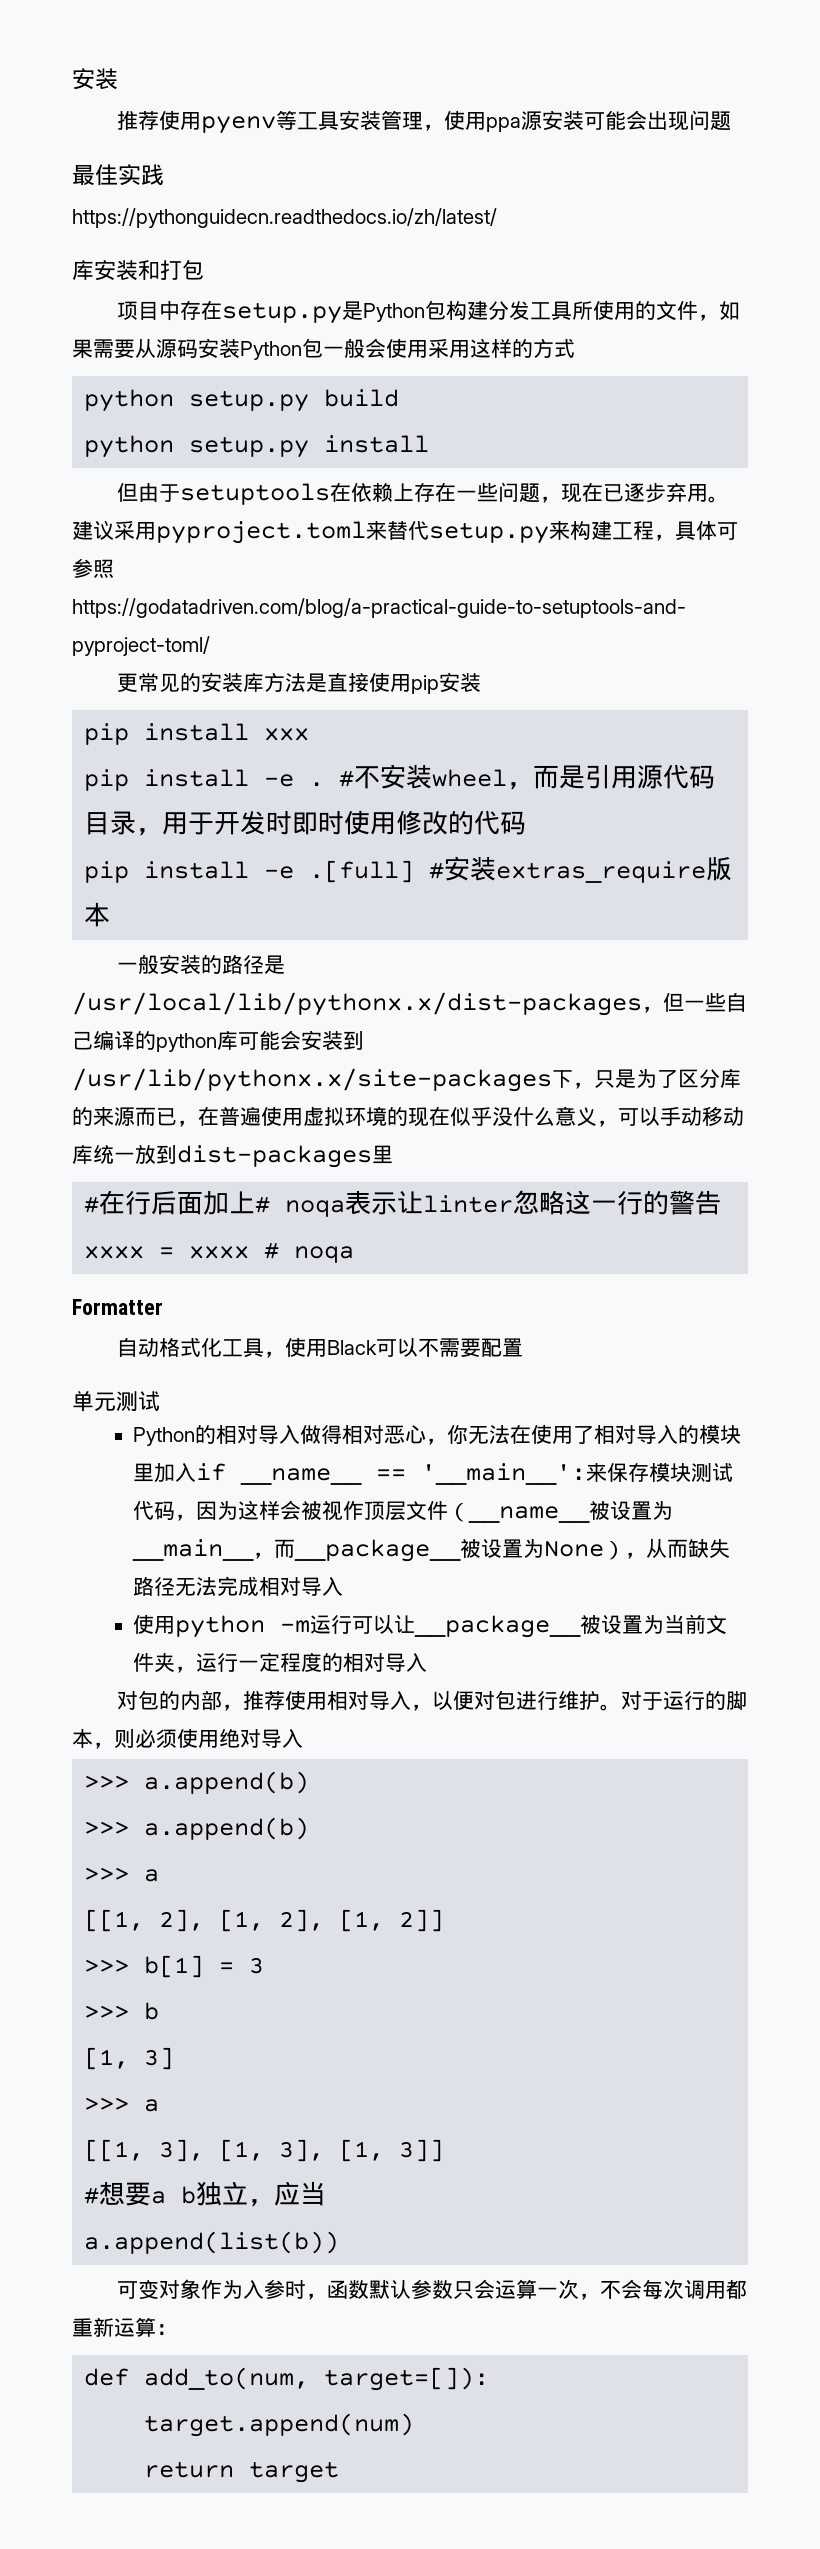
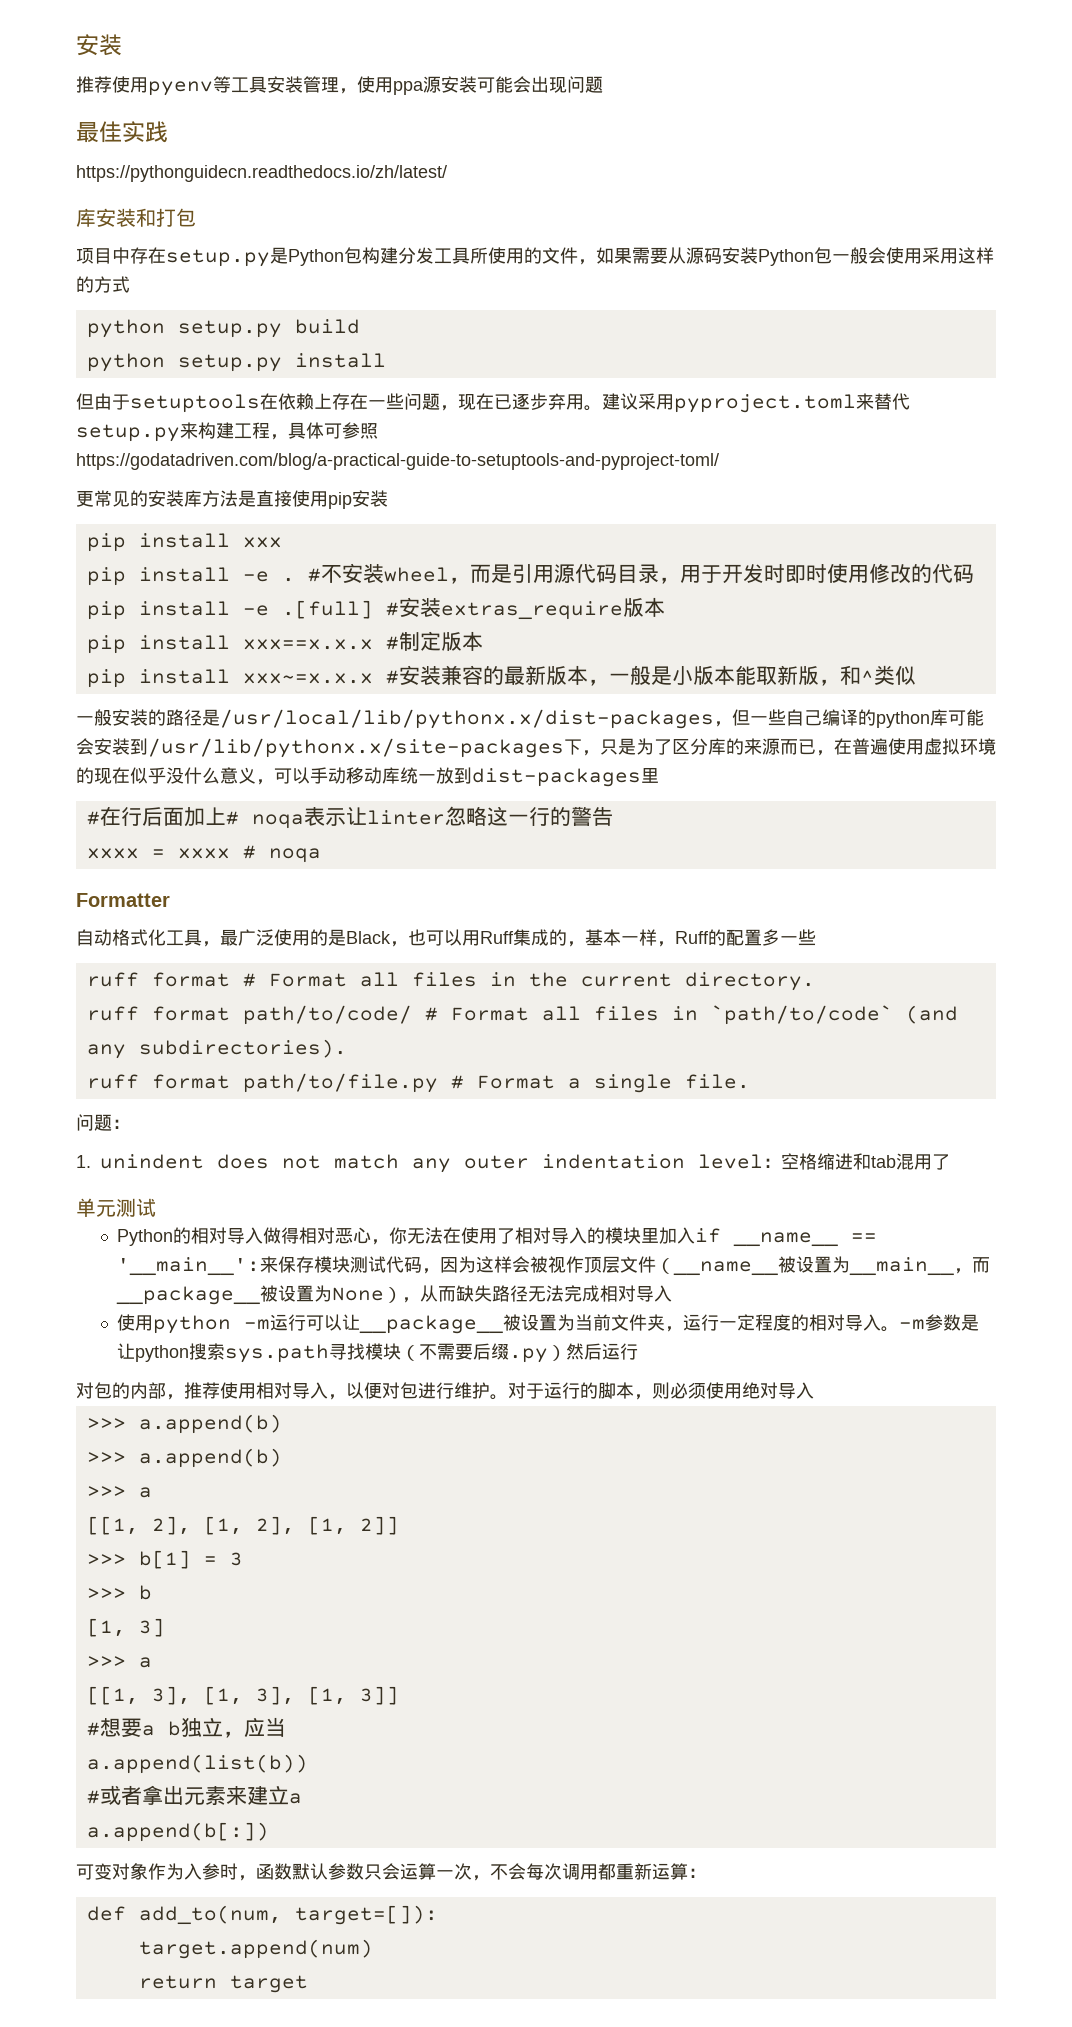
+ pip install xxx==x.x.x #制定版本
+ pip install xxx~=x.x.x #安装兼容的最新版本，一般是小版本能取新版，和^类似
- 自动格式化工具，使用Black可以不需要配置
+ 自动格式化工具，最广泛使用的是Black，也可以用Ruff集成的，基本一样，Ruff的配置多一些
+ ruff format # Format all files in the current directory.
+ ruff format path/to/code/ # Format all files in `path/to/code` (and any subdirectories).
+ ruff format path/to/file.py # Format a single file.
+ 问题：
+ 1. unindent does not match any outer indentation level：空格缩进和tab混用了
- 使用python -m运行可以让__package__被设置为当前文件夹，运行一定程度的相对导入
+ 使用python -m运行可以让__package__被设置为当前文件夹，运行一定程度的相对导入。-m参数是让python搜索sys.path寻找模块（不需要后缀.py）然后运行
+ #或者拿出元素来建立a
+ a.append(b[:])

